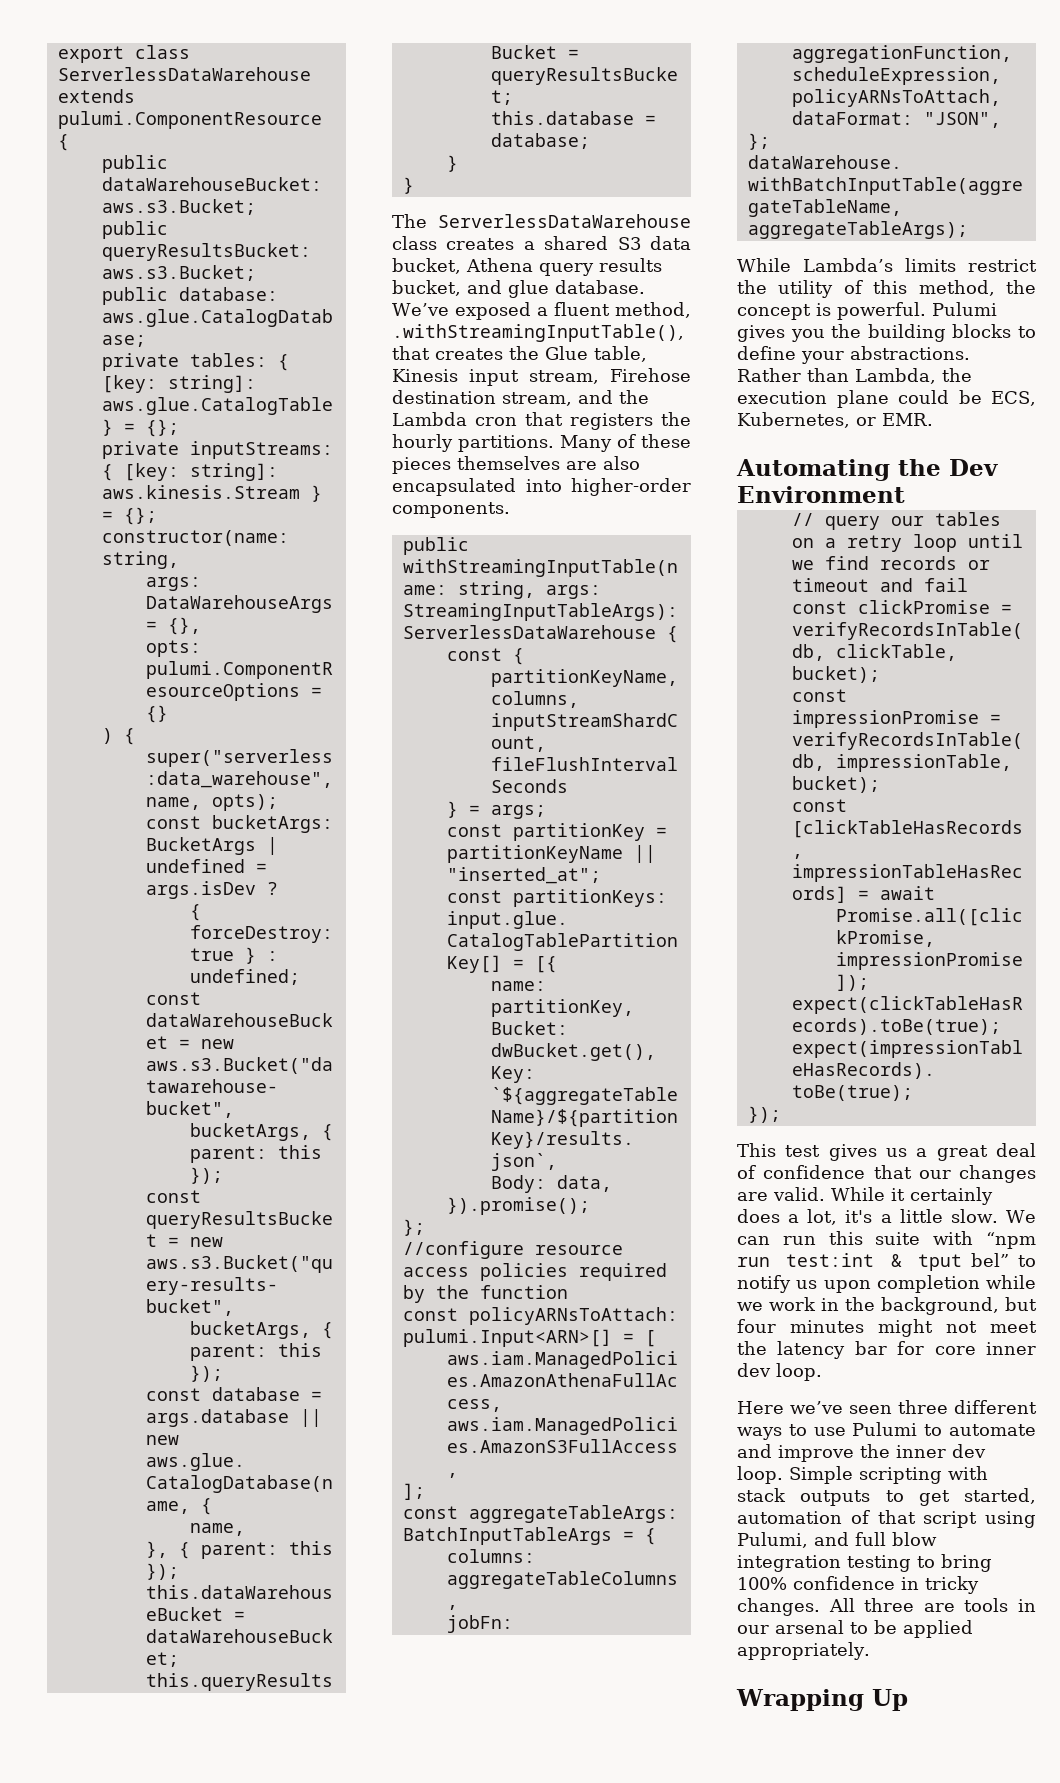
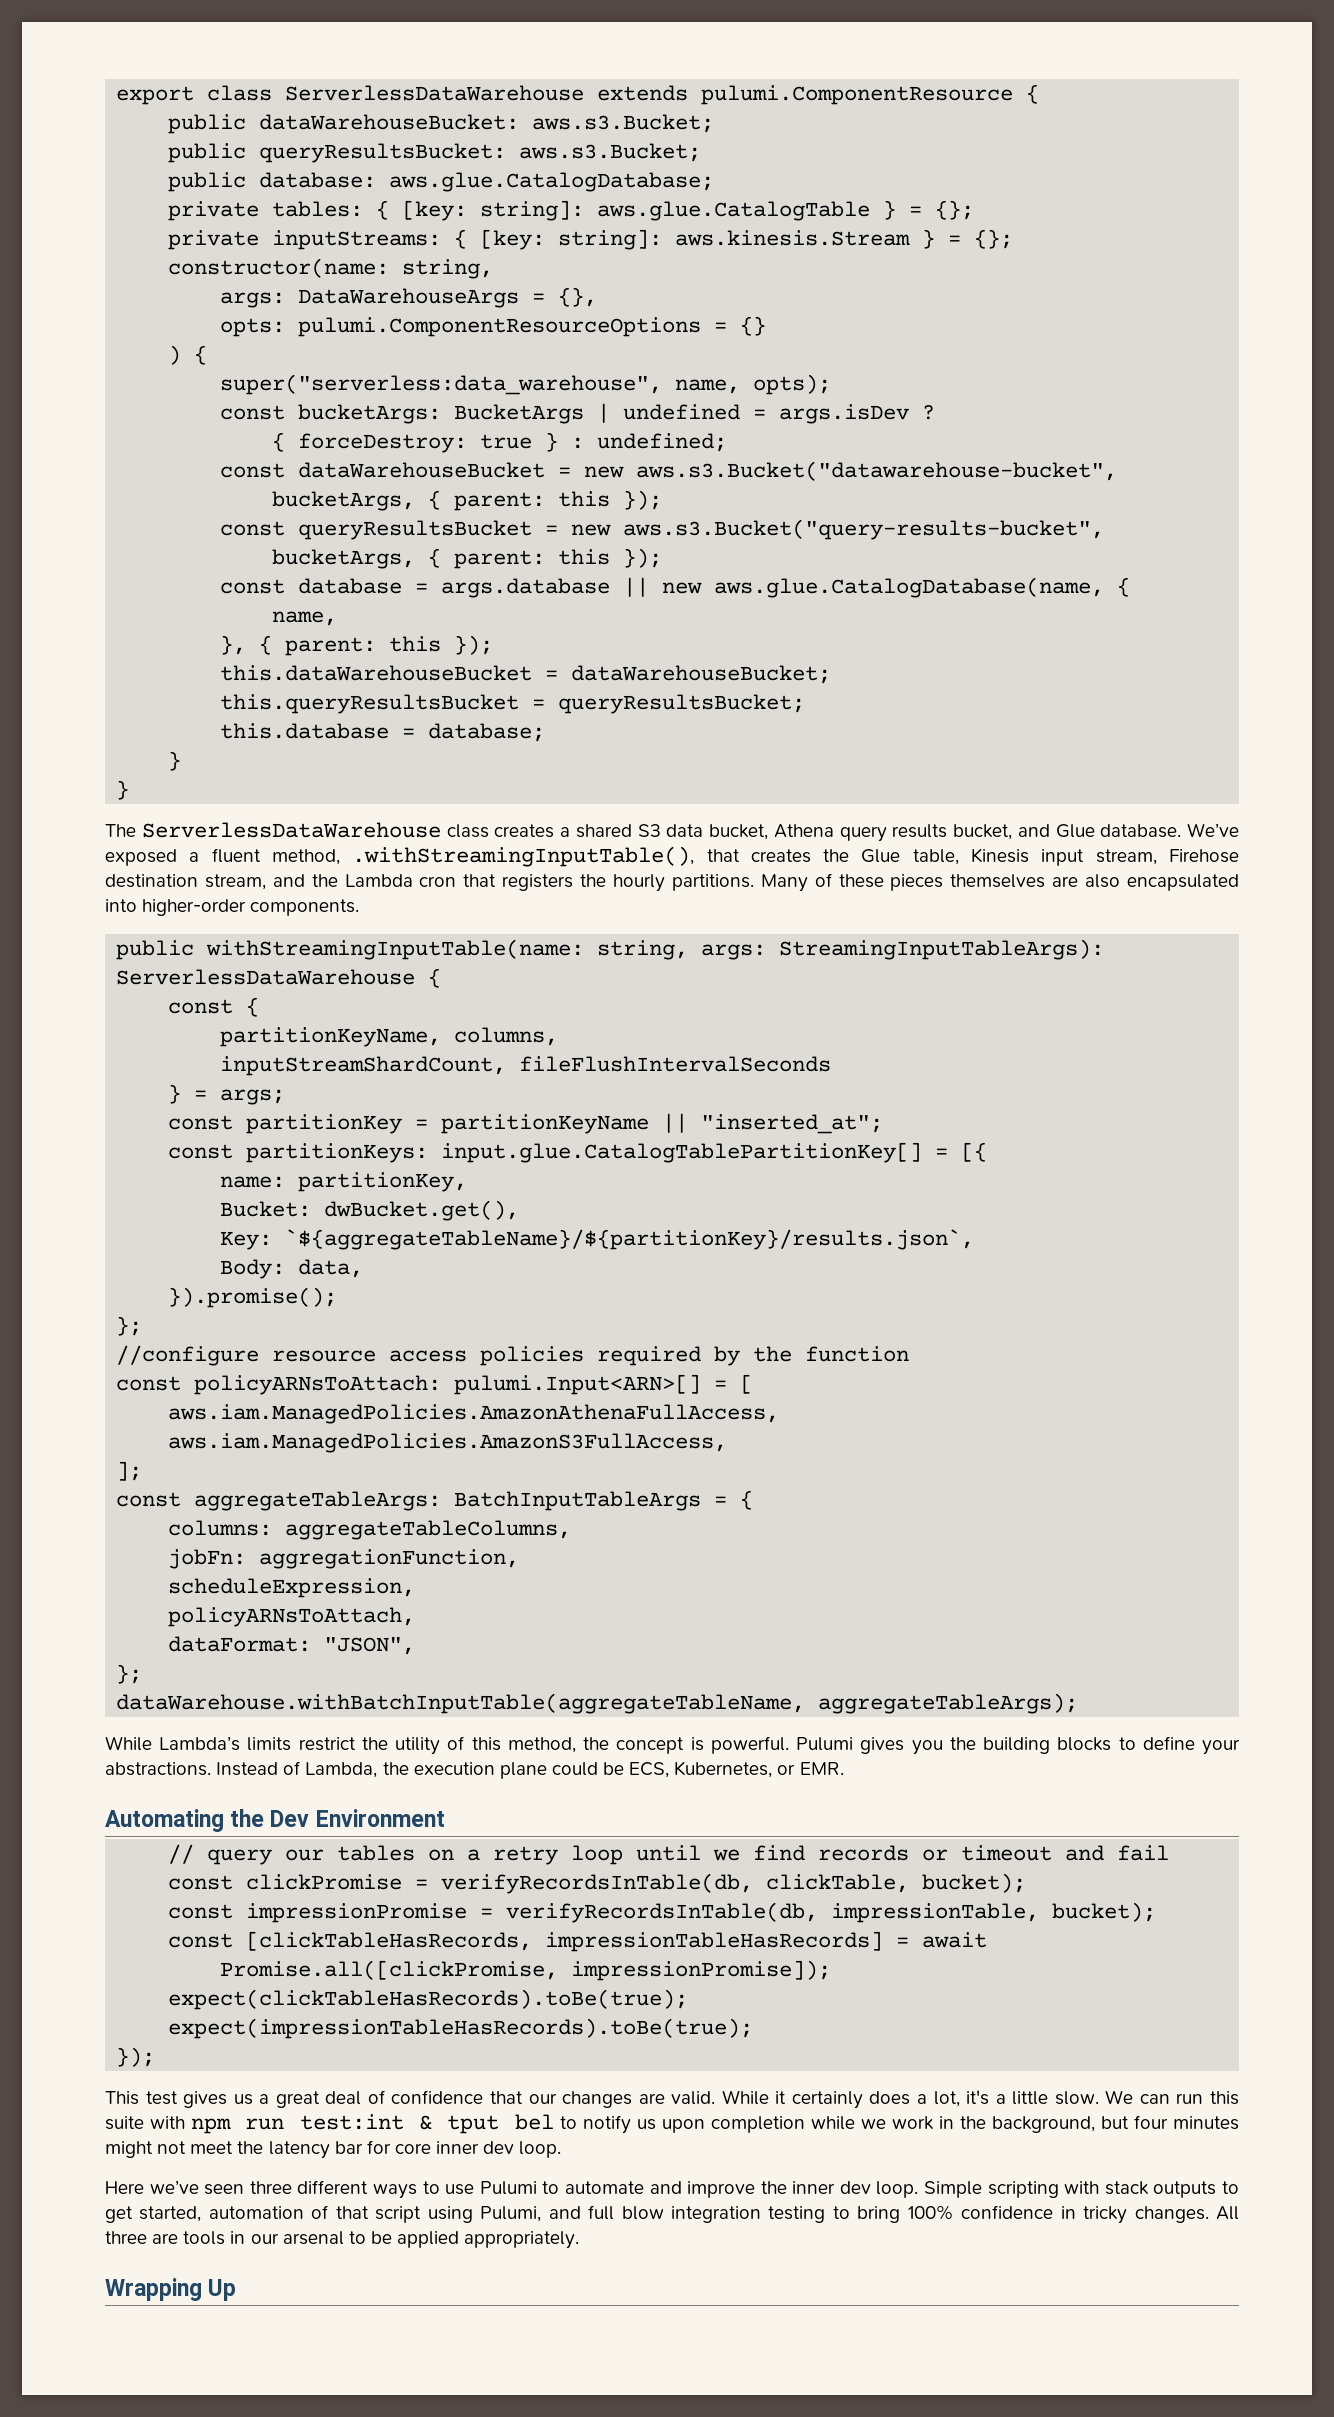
- The ServerlessDataWarehouse class creates a shared S3 data bucket, Athena query results bucket, and glue database.
+ The ServerlessDataWarehouse class creates a shared S3 data bucket, Athena query results bucket, and Glue database.
- Rather than Lambda, the execution plane could be ECS, Kubernetes, or EMR.
+ Instead of Lambda, the execution plane could be ECS, Kubernetes, or EMR.
- We can run this suite with “npm run test:int & tput bel” to notify us upon completion while we work in the background, but four minutes might not meet the latency bar for core inner dev loop.
+ We can run this suite with npm run test:int & tput bel to notify us upon completion while we work in the background, but four minutes might not meet the latency bar for core inner dev loop.

